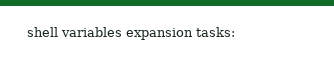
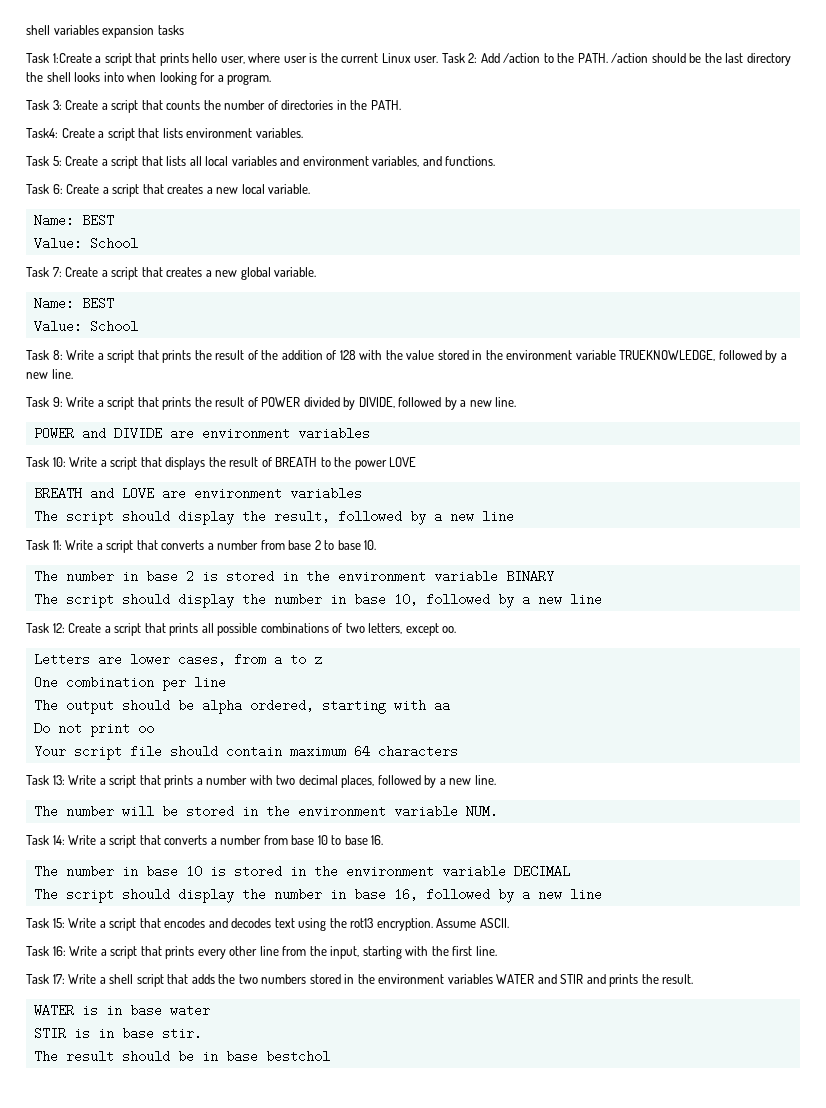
- shell variables expansion tasks:
+ shell variables expansion tasks
+ Task 1:Create a script that prints hello user, where user is the current Linux user. Task 2: Add /action to the PATH. /action should be the last directory the shell looks into when looking for a program.
+ Task 3: Create a script that counts the number of directories in the PATH.
+ Task4: Create a script that lists environment variables.
+ Task 5: Create a script that lists all local variables and environment variables, and functions.
+ Task 6: Create a script that creates a new local variable.
+ Name: BEST
+ Value: School
+ Task 7: Create a script that creates a new global variable.
+ Name: BEST
+ Value: School
+ Task 8: Write a script that prints the result of the addition of 128 with the value stored in the environment variable TRUEKNOWLEDGE, followed by a new line.
+ Task 9: Write a script that prints the result of POWER divided by DIVIDE, followed by a new line.
+ POWER and DIVIDE are environment variables
+ Task 10: Write a script that displays the result of BREATH to the power LOVE
+ BREATH and LOVE are environment variables
+ The script should display the result, followed by a new line
+ Task 11: Write a script that converts a number from base 2 to base 10.
+ The number in base 2 is stored in the environment variable BINARY
+ The script should display the number in base 10, followed by a new line
+ Task 12: Create a script that prints all possible combinations of two letters, except oo.
+ Letters are lower cases, from a to z
+ One combination per line
+ The output should be alpha ordered, starting with aa
+ Do not print oo
+ Your script file should contain maximum 64 characters
+ Task 13: Write a script that prints a number with two decimal places, followed by a new line.
+ The number will be stored in the environment variable NUM.
+ Task 14: Write a script that converts a number from base 10 to base 16.
+ The number in base 10 is stored in the environment variable DECIMAL
+ The script should display the number in base 16, followed by a new line
+ Task 15: Write a script that encodes and decodes text using the rot13 encryption. Assume ASCII.
+ Task 16: Write a script that prints every other line from the input, starting with the first line.
+ Task 17: Write a shell script that adds the two numbers stored in the environment variables WATER and STIR and prints the result.
+ WATER is in base water
+ STIR is in base stir.
+ The result should be in base bestchol

